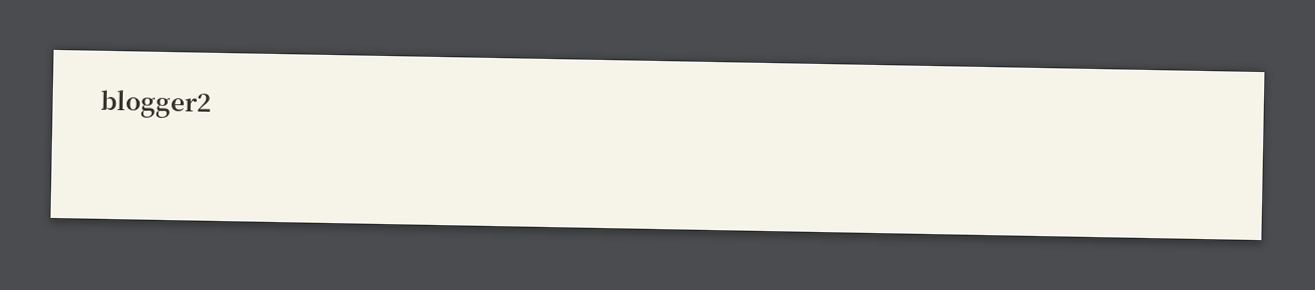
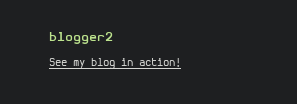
+ See my blog in action!

